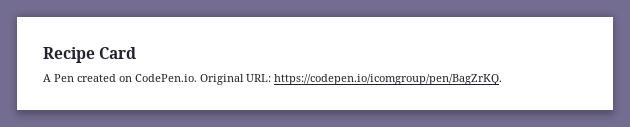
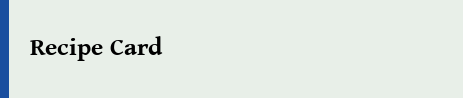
- A Pen created on CodePen.io. Original URL: https://codepen.io/icomgroup/pen/BagZrKQ.

